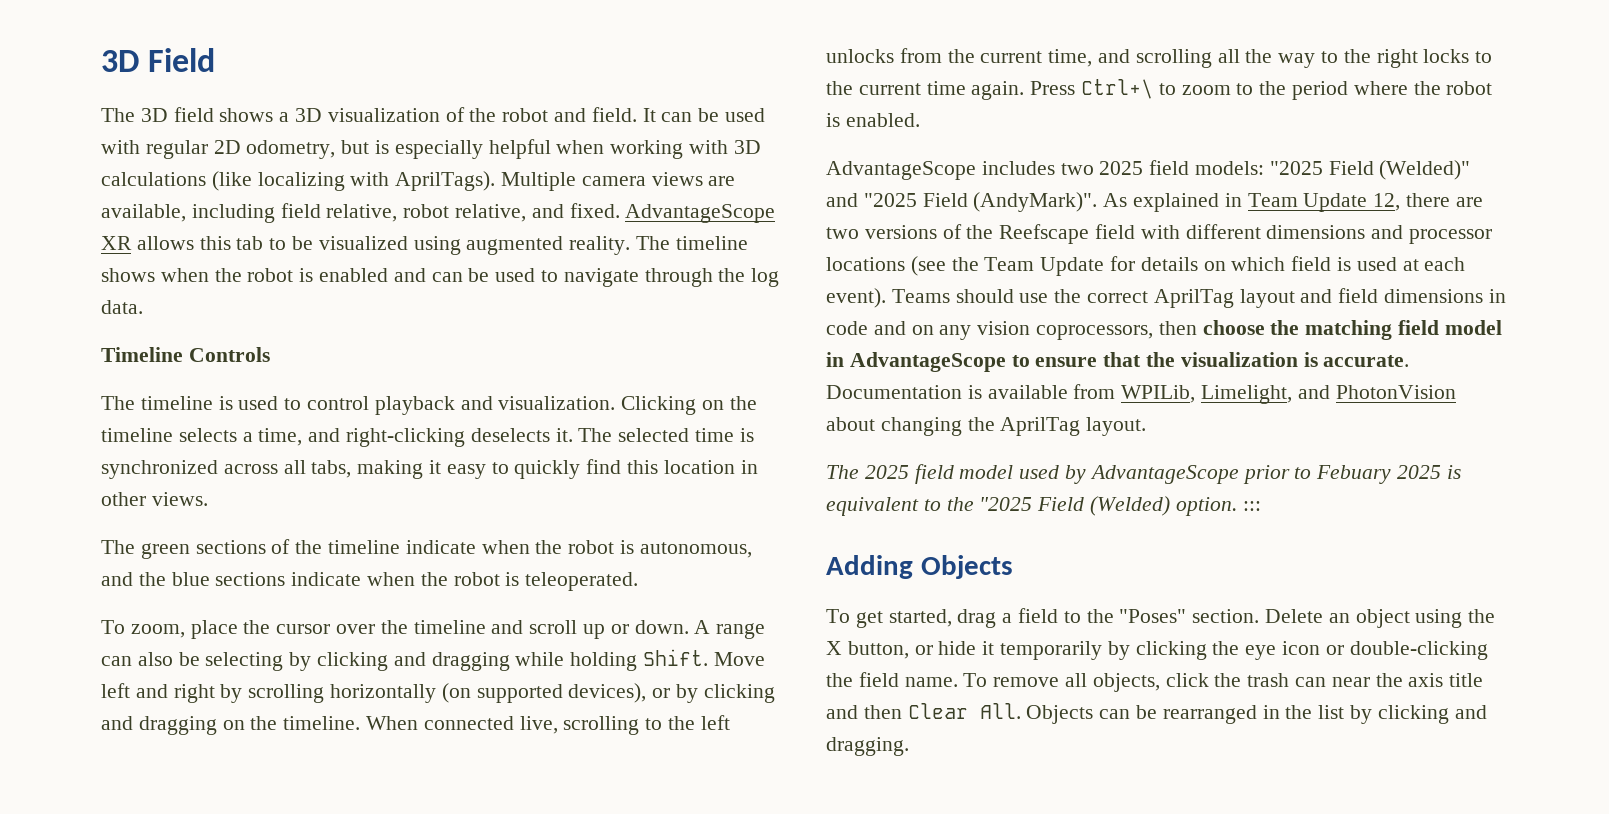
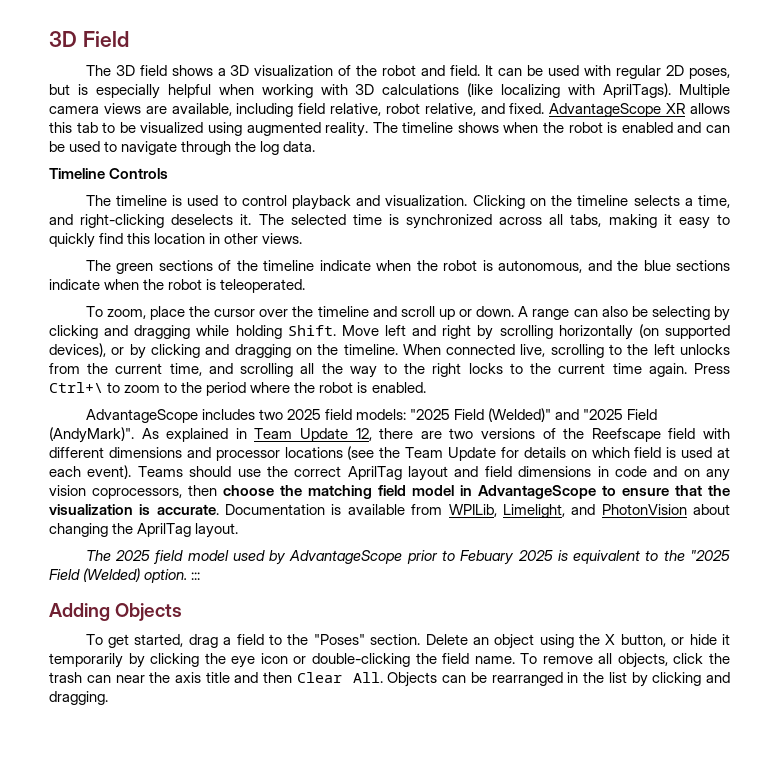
- It can be used with regular 2D odometry, but is especially helpful when working with 3D calculations (like localizing with AprilTags).
+ It can be used with regular 2D poses, but is especially helpful when working with 3D calculations (like localizing with AprilTags).

